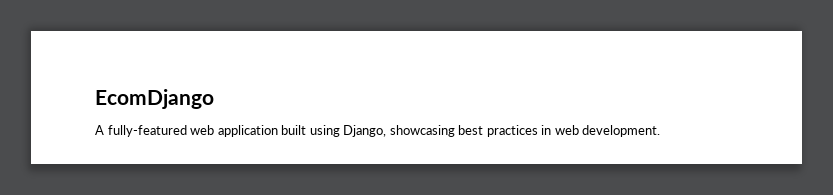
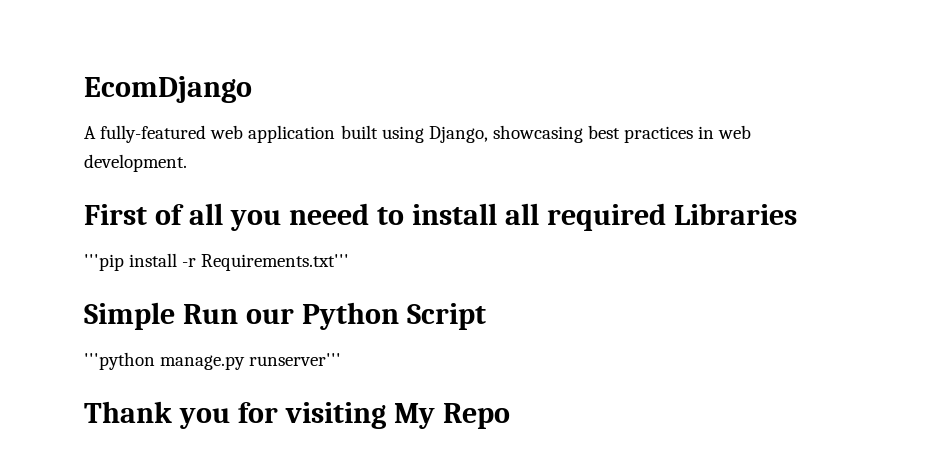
+ First of all you neeed to install all required Libraries
+ '''pip install -r Requirements.txt'''
+ Simple Run our Python Script
+ '''python manage.py runserver'''
+ Thank you for visiting My Repo

